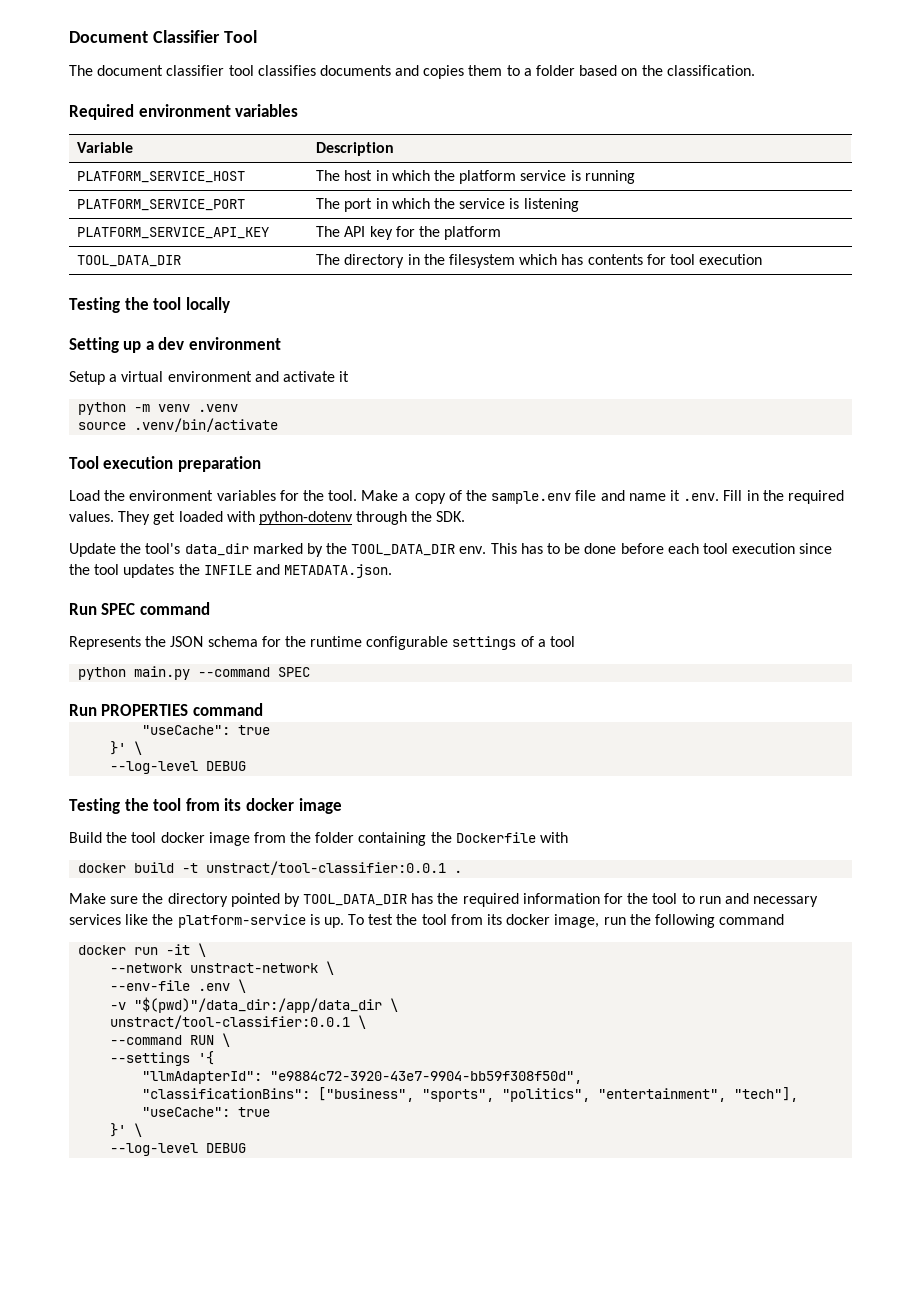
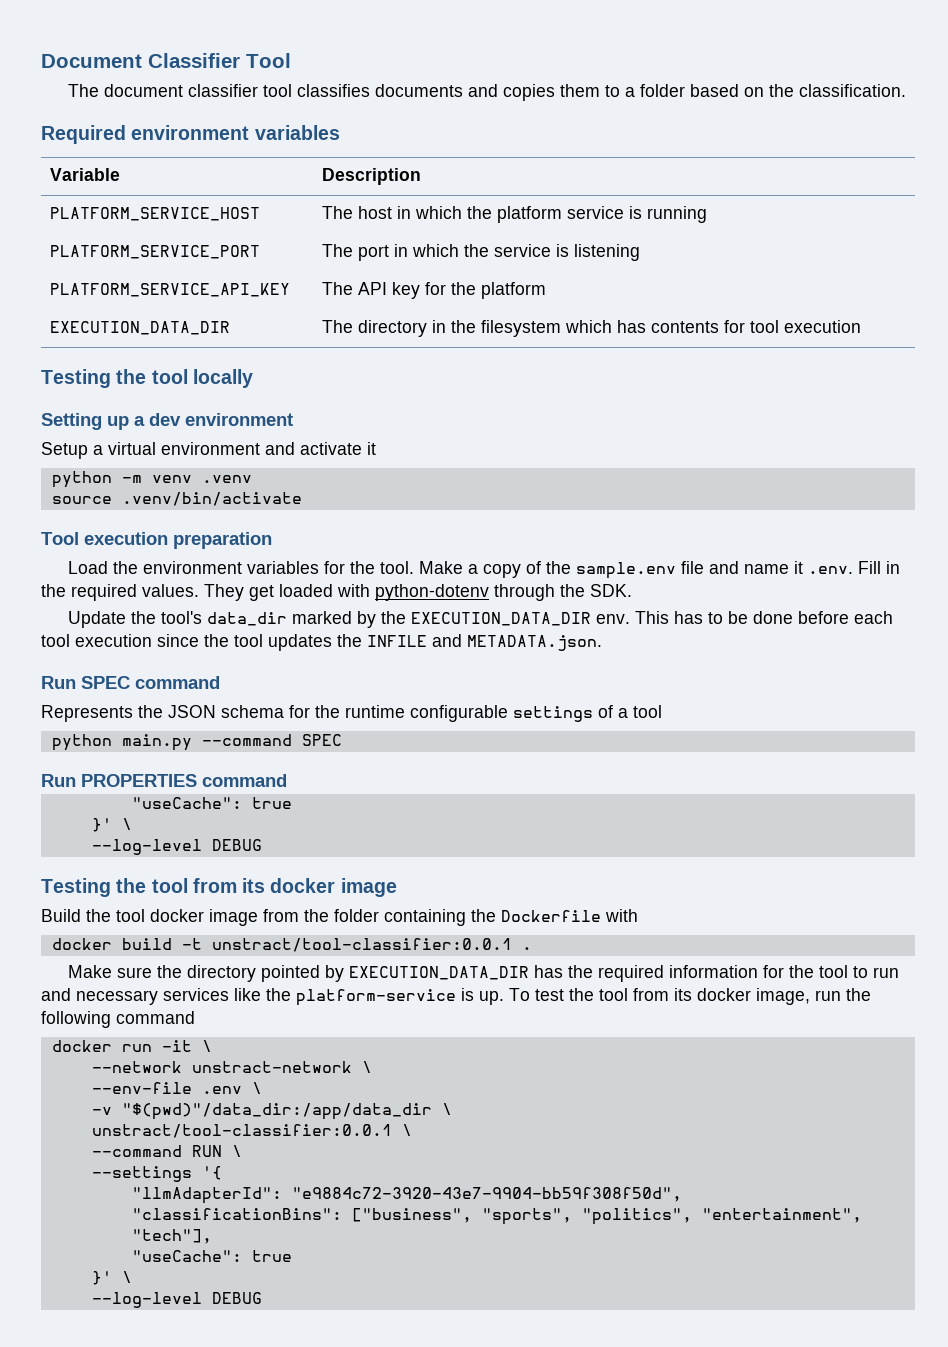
- TOOL_DATA_DIR | The directory in the filesystem which has contents for tool execution
+ EXECUTION_DATA_DIR | The directory in the filesystem which has contents for tool execution
- Update the tool's data_dir marked by the TOOL_DATA_DIR env.
+ Update the tool's data_dir marked by the EXECUTION_DATA_DIR env.
- Make sure the directory pointed by TOOL_DATA_DIR has the required information for the tool to run and necessary services like the platform-service is up.
+ Make sure the directory pointed by EXECUTION_DATA_DIR has the required information for the tool to run and necessary services like the platform-service is up.

